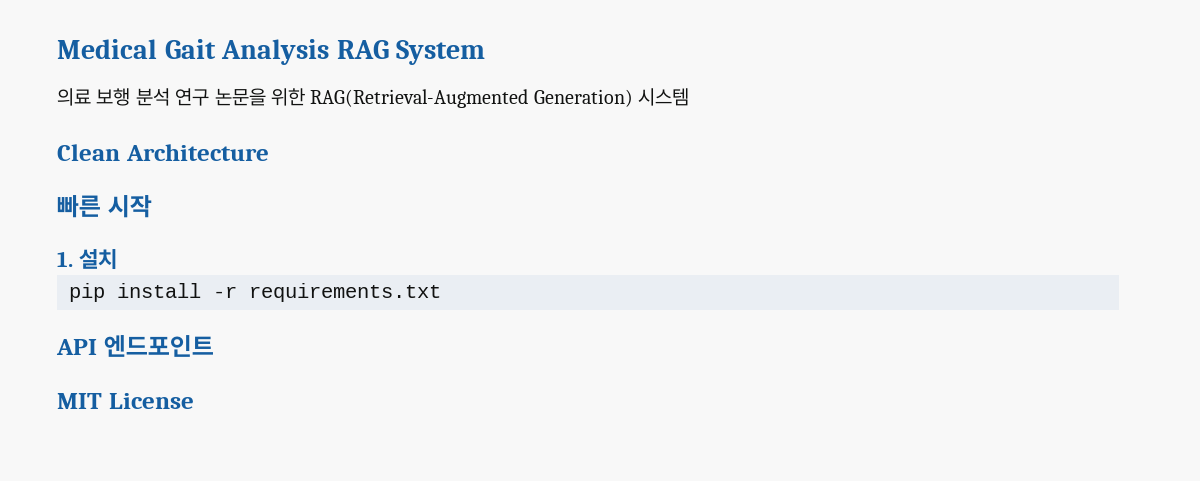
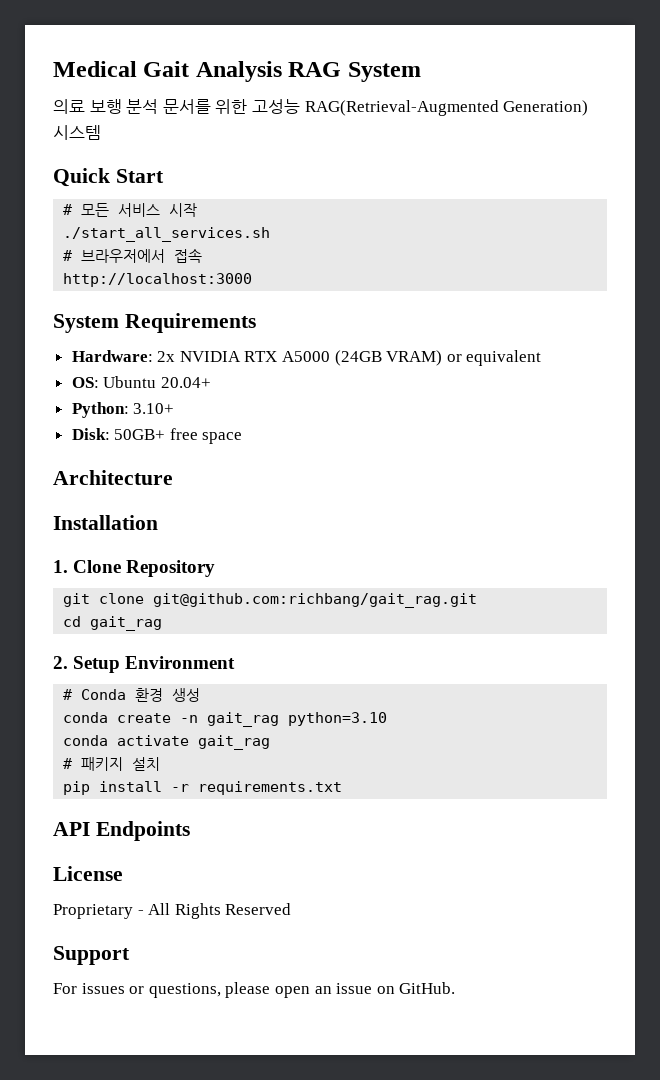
- 의료 보행 분석 연구 논문을 위한 RAG(Retrieval-Augmented Generation) 시스템
+ 의료 보행 분석 문서를 위한 고성능 RAG(Retrieval-Augmented Generation) 시스템
- Clean Architecture
+ Quick Start
+ # 모든 서비스 시작
+ ./start_all_services.sh
+ # 브라우저에서 접속
+ http://localhost:3000
+ System Requirements
+ Hardware: 2x NVIDIA RTX A5000 (24GB VRAM) or equivalent
+ OS: Ubuntu 20.04+
+ Python: 3.10+
+ Disk: 50GB+ free space
+ Architecture
- 빠른 시작
+ Installation
- 1. 설치
+ 1. Clone Repository
+ git clone git@github.com:richbang/gait_rag.git
+ cd gait_rag
+ 2. Setup Environment
+ # Conda 환경 생성
+ conda create -n gait_rag python=3.10
+ conda activate gait_rag
+ # 패키지 설치
- API 엔드포인트
- MIT License
+ API Endpoints
+ License
+ Proprietary - All Rights Reserved
+ Support
+ For issues or questions, please open an issue on GitHub.

